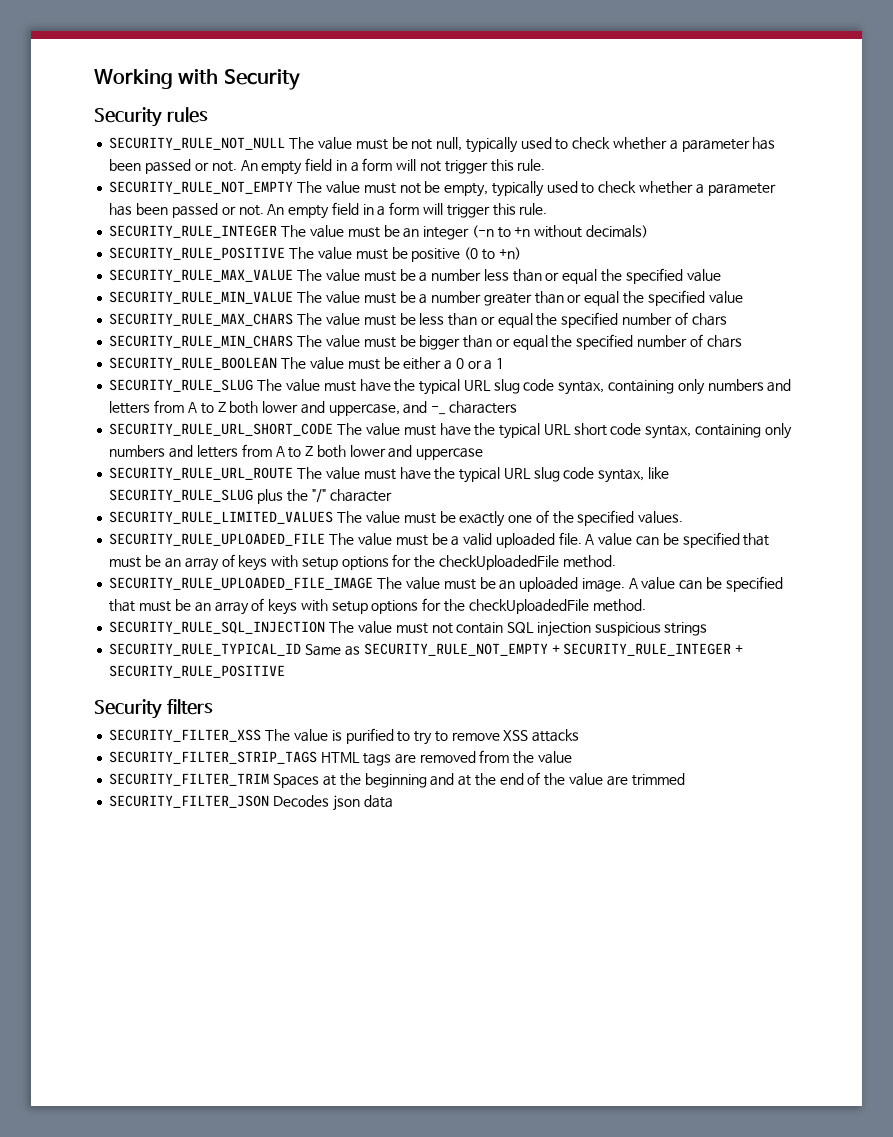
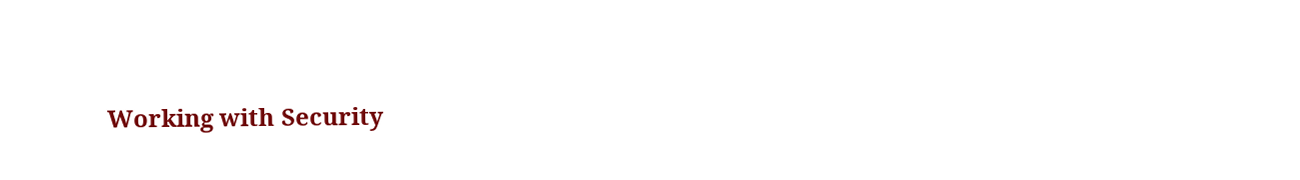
- Security rules
- SECURITY_RULE_NOT_NULL The value must be not null, typically used to check whether a parameter has been passed or not. An empty field in a form will not trigger this rule.
- SECURITY_RULE_NOT_EMPTY The value must not be empty, typically used to check whether a parameter has been passed or not. An empty field in a form will trigger this rule.
- SECURITY_RULE_INTEGER The value must be an integer (-n to +n without decimals)
- SECURITY_RULE_POSITIVE The value must be positive (0 to +n)
- SECURITY_RULE_MAX_VALUE The value must be a number less than or equal the specified value
- SECURITY_RULE_MIN_VALUE The value must be a number greater than or equal the specified value
- SECURITY_RULE_MAX_CHARS The value must be less than or equal the specified number of chars
- SECURITY_RULE_MIN_CHARS The value must be bigger than or equal the specified number of chars
- SECURITY_RULE_BOOLEAN The value must be either a 0 or a 1
- SECURITY_RULE_SLUG The value must have the typical URL slug code syntax, containing only numbers and letters from A to Z both lower and uppercase, and -_ characters
- SECURITY_RULE_URL_SHORT_CODE The value must have the typical URL short code syntax, containing only numbers and letters from A to Z both lower and uppercase
- SECURITY_RULE_URL_ROUTE The value must have the typical URL slug code syntax, like SECURITY_RULE_SLUG plus the "/" character
- SECURITY_RULE_LIMITED_VALUES The value must be exactly one of the specified values.
- SECURITY_RULE_UPLOADED_FILE The value must be a valid uploaded file. A value can be specified that must be an array of keys with setup options for the checkUploadedFile method.
- SECURITY_RULE_UPLOADED_FILE_IMAGE The value must be an uploaded image. A value can be specified that must be an array of keys with setup options for the checkUploadedFile method.
- SECURITY_RULE_SQL_INJECTION The value must not contain SQL injection suspicious strings
- SECURITY_RULE_TYPICAL_ID Same as SECURITY_RULE_NOT_EMPTY + SECURITY_RULE_INTEGER + SECURITY_RULE_POSITIVE
- Security filters
- SECURITY_FILTER_XSS The value is purified to try to remove XSS attacks
- SECURITY_FILTER_STRIP_TAGS HTML tags are removed from the value
- SECURITY_FILTER_TRIM Spaces at the beginning and at the end of the value are trimmed
- SECURITY_FILTER_JSON Decodes json data

